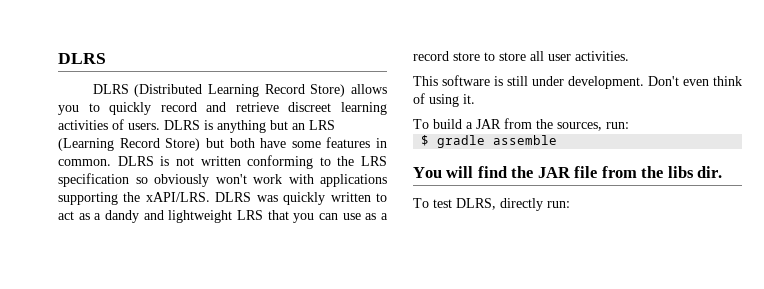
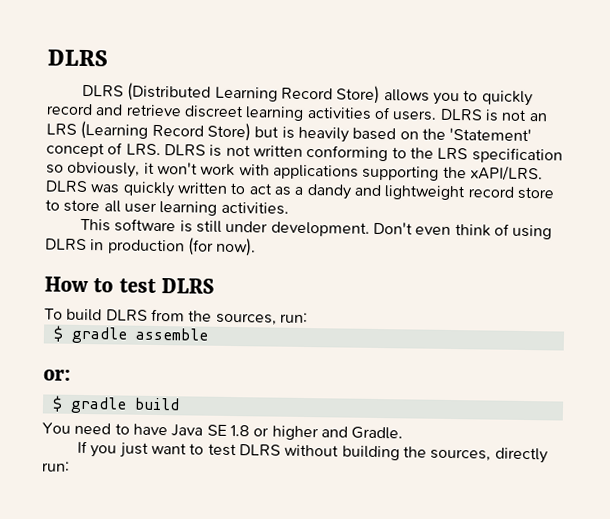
- DLRS is anything but an LRS (Learning Record Store) but both have some features in common. DLRS is not written conforming to the LRS specification so obviously won't work with applications supporting the xAPI/LRS.
+ DLRS is not an LRS (Learning Record Store) but is heavily based on the 'Statement' concept of LRS. DLRS is not written conforming to the LRS specification so obviously, it won't work with applications supporting the xAPI/LRS.
- DLRS was quickly written to act as a dandy and lightweight LRS that you can use as a record store to store all user activities.
+ DLRS was quickly written to act as a dandy and lightweight record store to store all user learning activities.
- Don't even think of using it.
+ Don't even think of using DLRS in production (for now).
+ How to test DLRS
- To build a JAR from the sources, run:
+ To build DLRS from the sources, run:
- You will find the JAR file from the libs dir.
- To test DLRS, directly run:
+ or:
+ $ gradle build
+ You need to have Java SE 1.8 or higher and Gradle.
+ If you just want to test DLRS without building the sources, directly run:

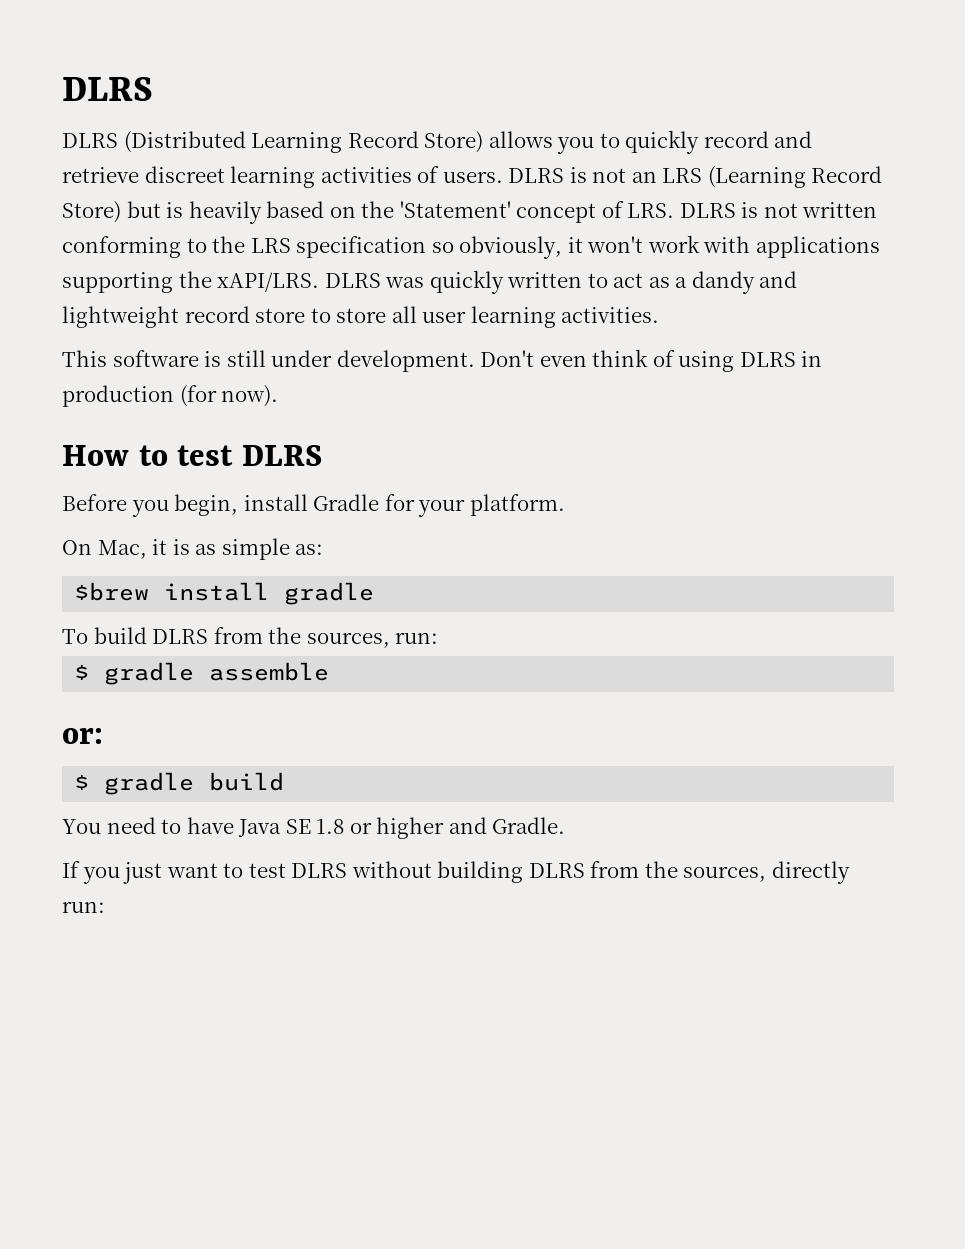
+ Before you begin, install Gradle for your platform.
+ On Mac, it is as simple as:
+ $brew install gradle
- If you just want to test DLRS without building the sources, directly run:
+ If you just want to test DLRS without building DLRS from the sources, directly run:

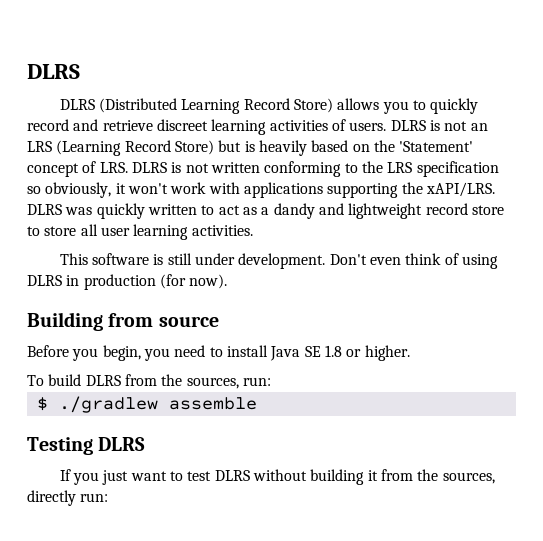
- How to test DLRS
+ Building from source
- Before you begin, install Gradle for your platform.
- On Mac, it is as simple as:
- $brew install gradle
+ Before you begin, you need to install Java SE 1.8 or higher.
- $ gradle assemble
+ $ ./gradlew assemble
- or:
- $ gradle build
- You need to have Java SE 1.8 or higher and Gradle.
+ Testing DLRS
- If you just want to test DLRS without building DLRS from the sources, directly run:
+ If you just want to test DLRS without building it from the sources, directly run:

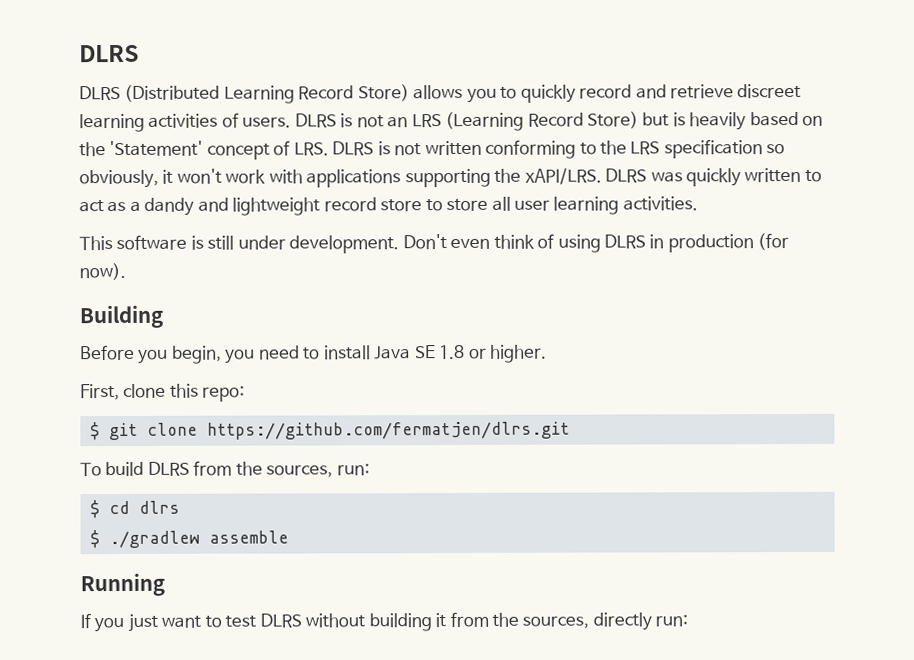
- Building from source
+ Building
+ First, clone this repo:
+ $ git clone https://github.com/fermatjen/dlrs.git
+ $ cd dlrs
- Testing DLRS
+ Running

